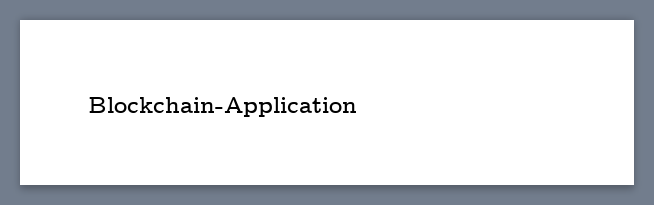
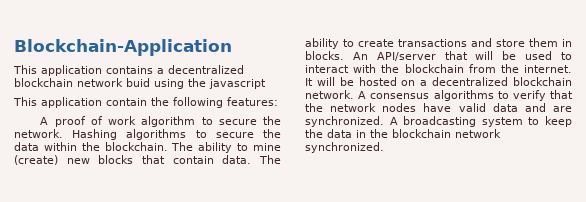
+ This application contains a decentralized blockchain network buid using the javascript
+ This application contain the following features:
+ A proof of work algorithm to secure the network. Hashing algorithms to secure the data within the blockchain. The ability to mine (create) new blocks that contain data. The ability to create transactions and store them in blocks. An API/server that will be used to interact with the blockchain from the internet. It will be hosted on a decentralized blockchain network. A consensus algorithms to verify that the network nodes have valid data and are synchronized. A broadcasting system to keep the data in the blockchain network synchronized.

